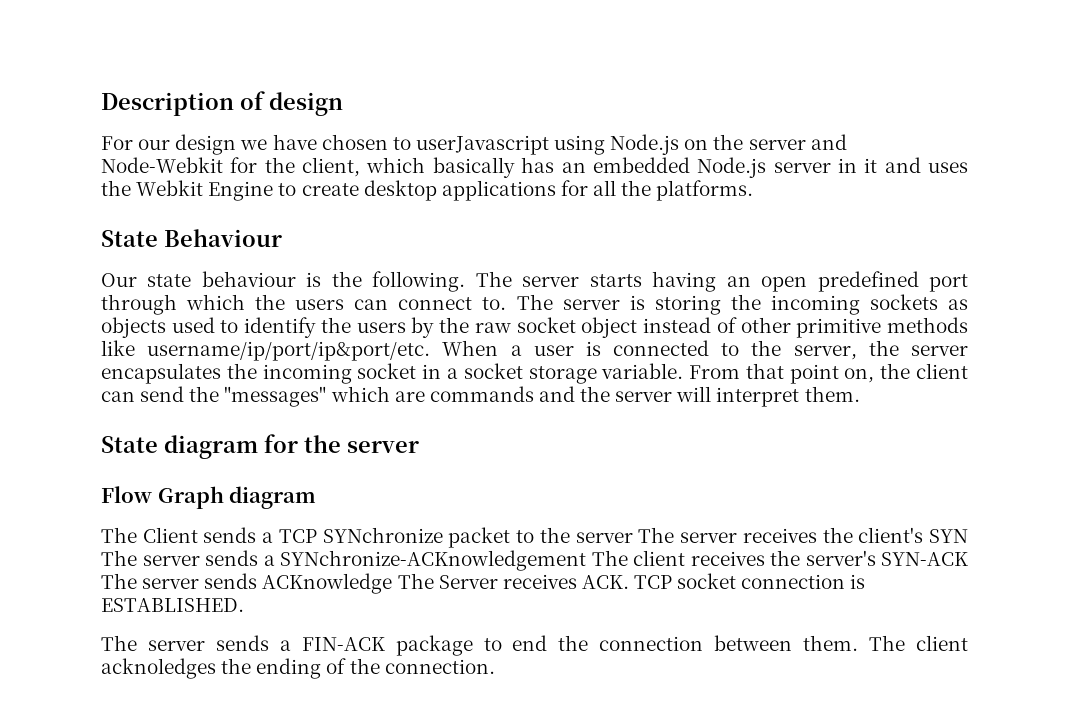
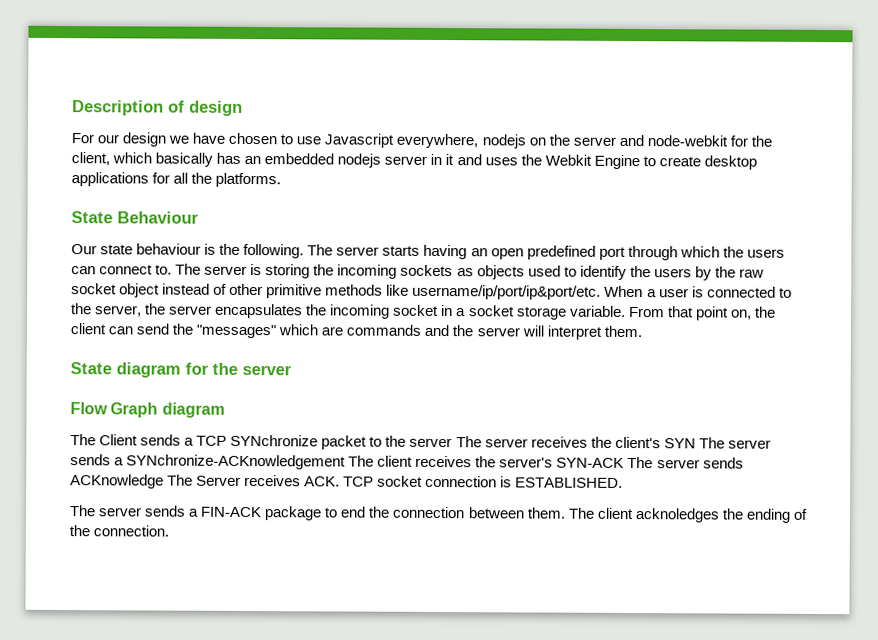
- For our design we have chosen to userJavascript using Node.js on the server and Node-Webkit for the client, which basically has an embedded Node.js server in it and uses the Webkit Engine to create desktop applications for all the platforms.
+ For our design we have chosen to use Javascript everywhere, nodejs on the server and node-webkit for the client, which basically has an embedded nodejs server in it and uses the Webkit Engine to create desktop applications for all the platforms.

